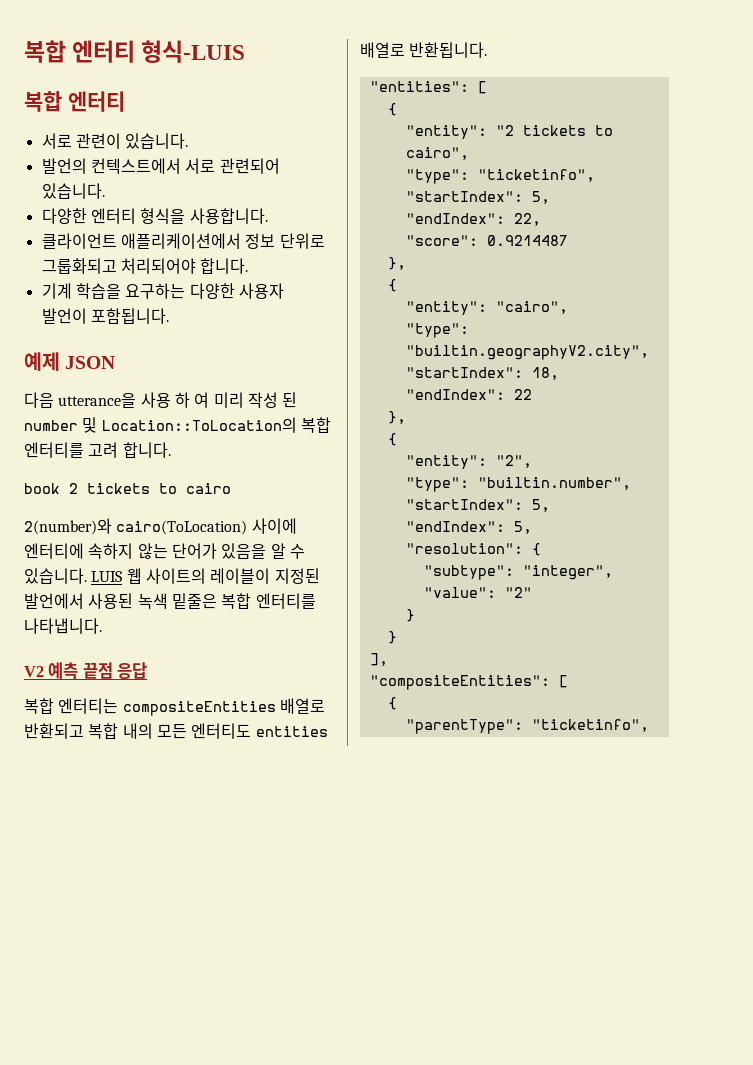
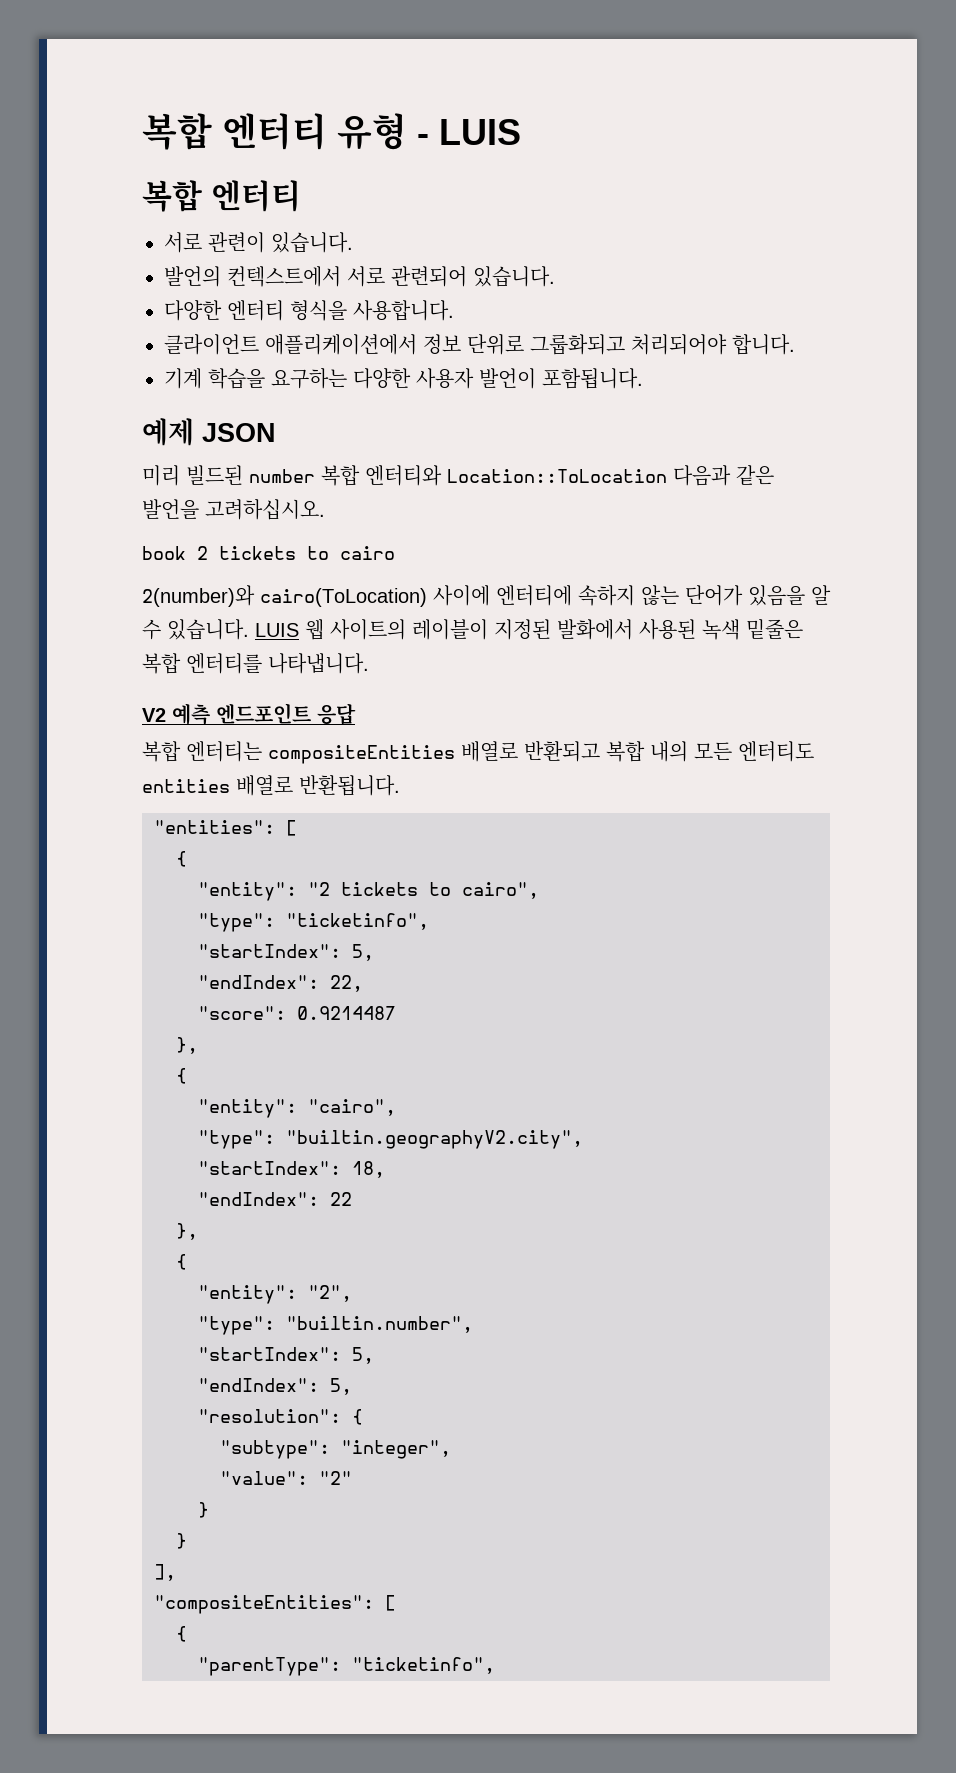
- 복합 엔터티 형식-LUIS
+ 복합 엔터티 유형 - LUIS
- 다음 utterance을 사용 하 여 미리 작성 된 number 및 Location::ToLocation의 복합 엔터티를 고려 합니다.
+ 미리 빌드된 number 복합 엔터티와 Location::ToLocation 다음과 같은 발언을 고려하십시오.
- LUIS 웹 사이트의 레이블이 지정된 발언에서 사용된 녹색 밑줄은 복합 엔터티를 나타냅니다.
+ LUIS 웹 사이트의 레이블이 지정된 발화에서 사용된 녹색 밑줄은 복합 엔터티를 나타냅니다.
- V2 예측 끝점 응답
+ V2 예측 엔드포인트 응답

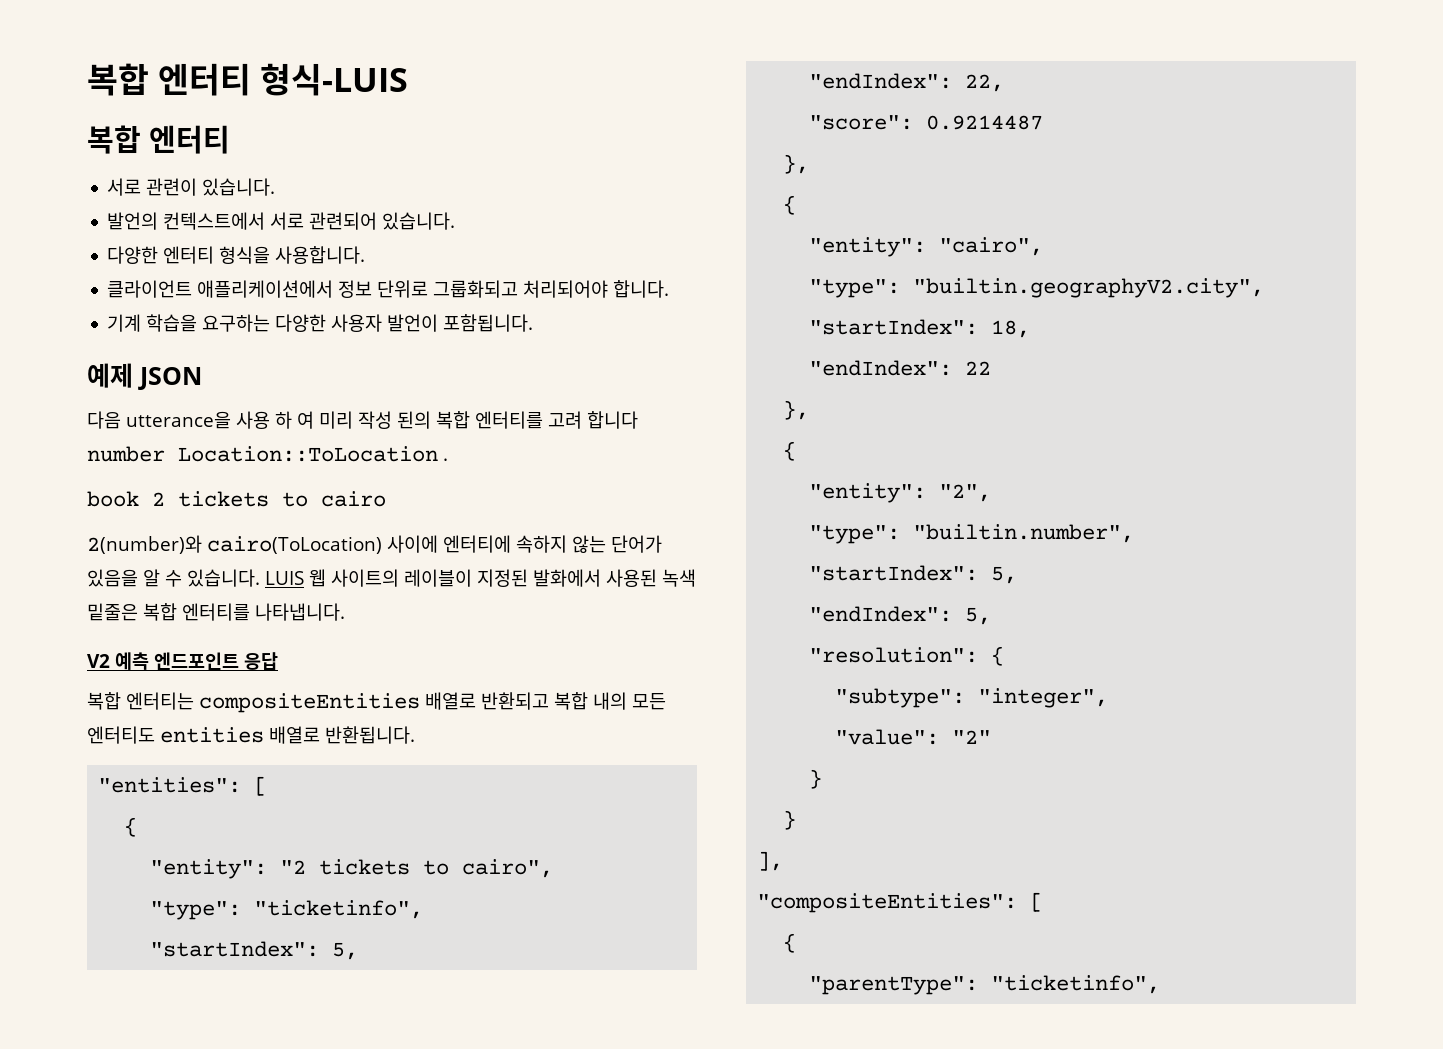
- 복합 엔터티 유형 - LUIS
+ 복합 엔터티 형식-LUIS
- 미리 빌드된 number 복합 엔터티와 Location::ToLocation 다음과 같은 발언을 고려하십시오.
+ 다음 utterance을 사용 하 여 미리 작성 된의 복합 엔터티를 고려 합니다 number Location::ToLocation .

